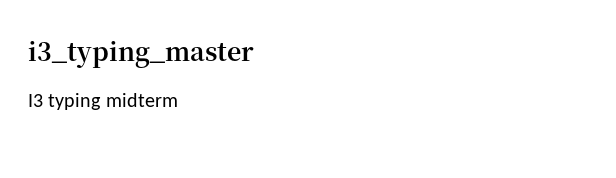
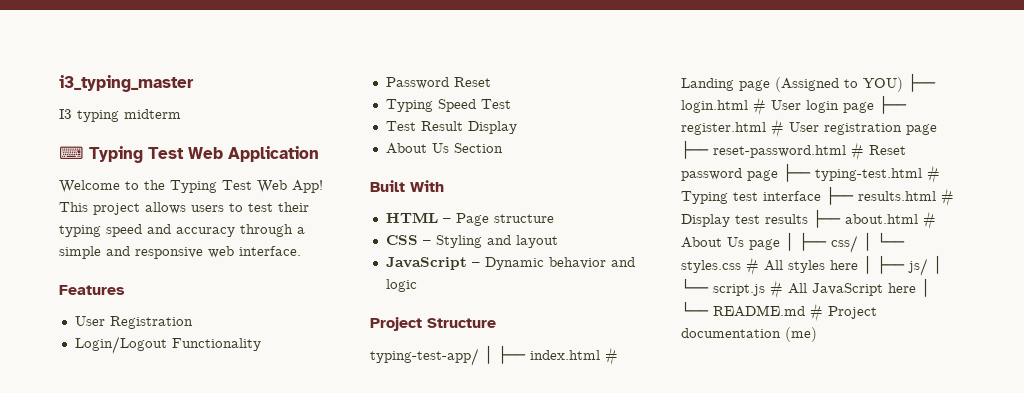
+ ⌨ Typing Test Web Application
+ Welcome to the Typing Test Web App! This project allows users to test their typing speed and accuracy through a simple and responsive web interface.
+ Features
+ User Registration
+ Login/Logout Functionality
+ Password Reset
+ Typing Speed Test
+ Test Result Display
+ About Us Section
+ Built With
+ HTML – Page structure
+ CSS – Styling and layout
+ JavaScript – Dynamic behavior and logic
+ Project Structure
+ typing-test-app/ │ ├── index.html # Landing page (Assigned to YOU) ├── login.html # User login page ├── register.html # User registration page ├── reset-password.html # Reset password page ├── typing-test.html # Typing test interface ├── results.html # Display test results ├── about.html # About Us page │ ├── css/ │ └── styles.css # All styles here │ ├── js/ │ └── script.js # All JavaScript here │ └── README.md # Project documentation (me)

